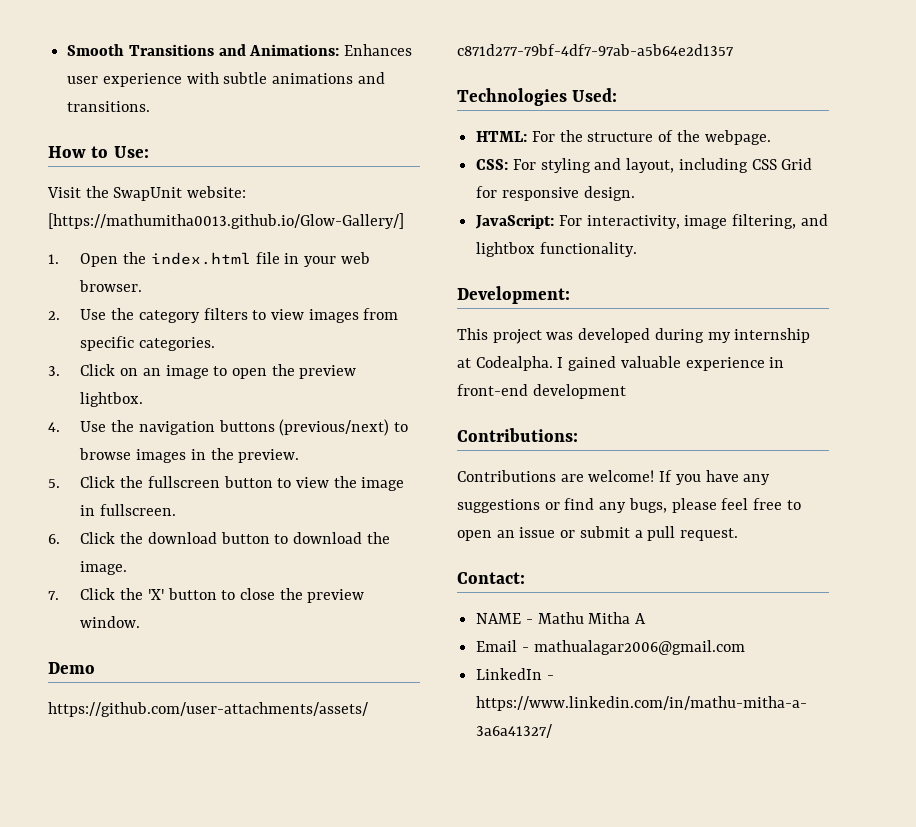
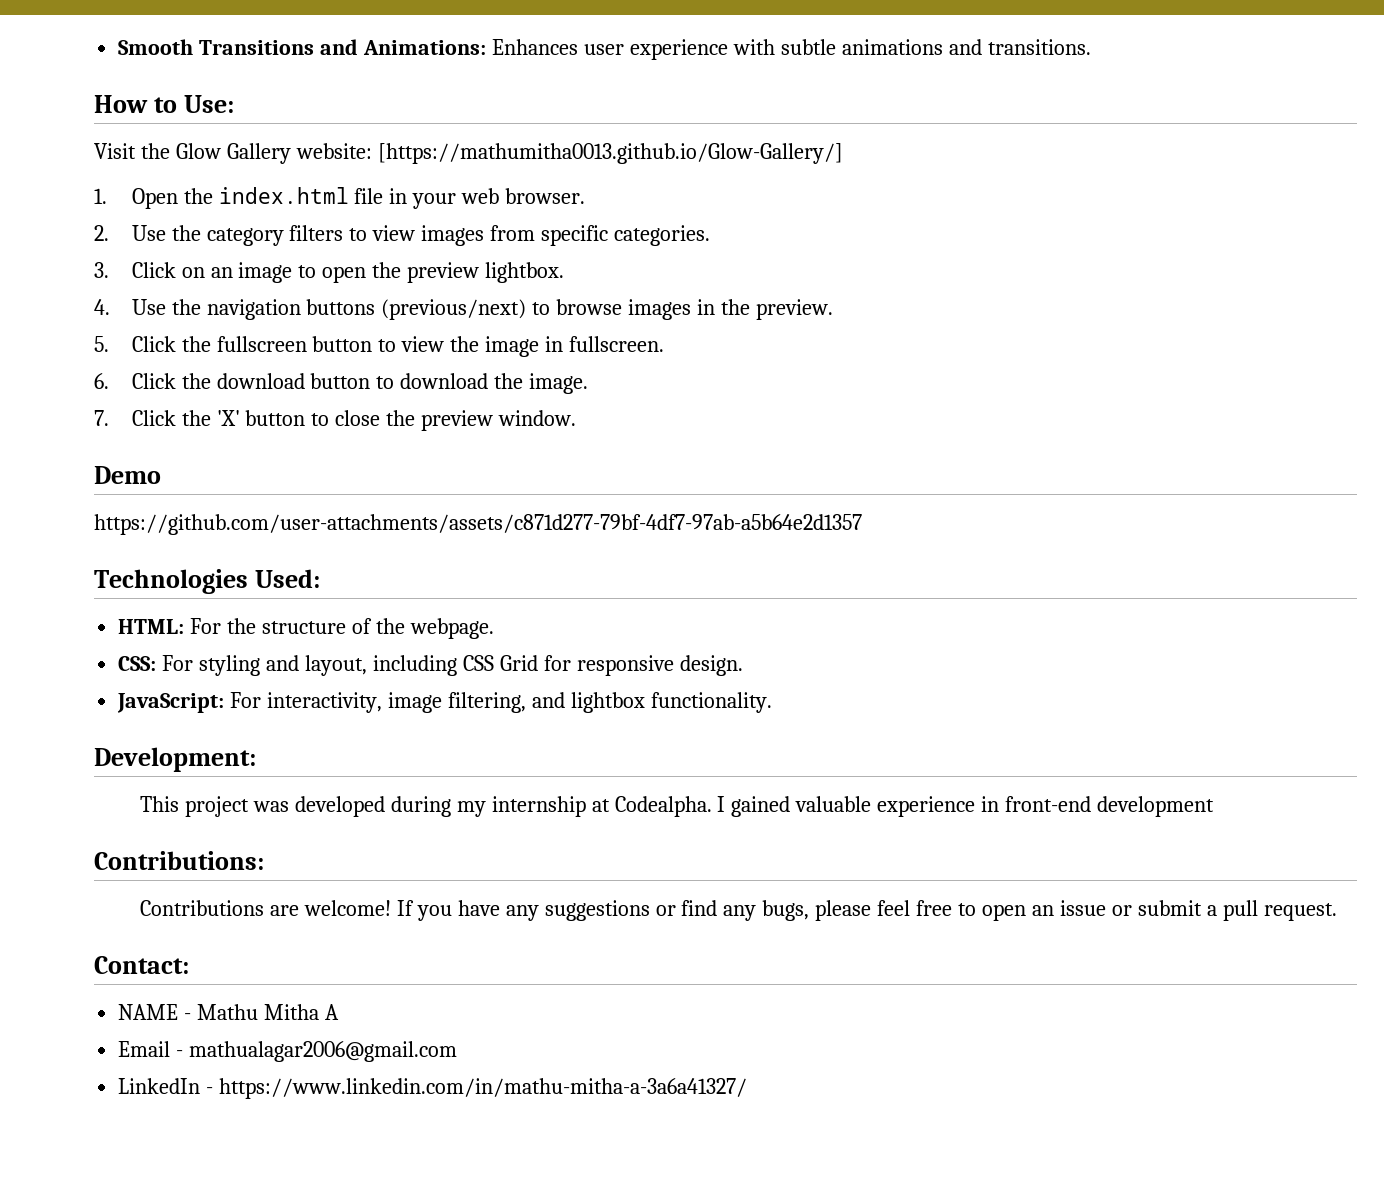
- Visit the SwapUnit website: [https://mathumitha0013.github.io/Glow-Gallery/]
+ Visit the Glow Gallery website: [https://mathumitha0013.github.io/Glow-Gallery/]

